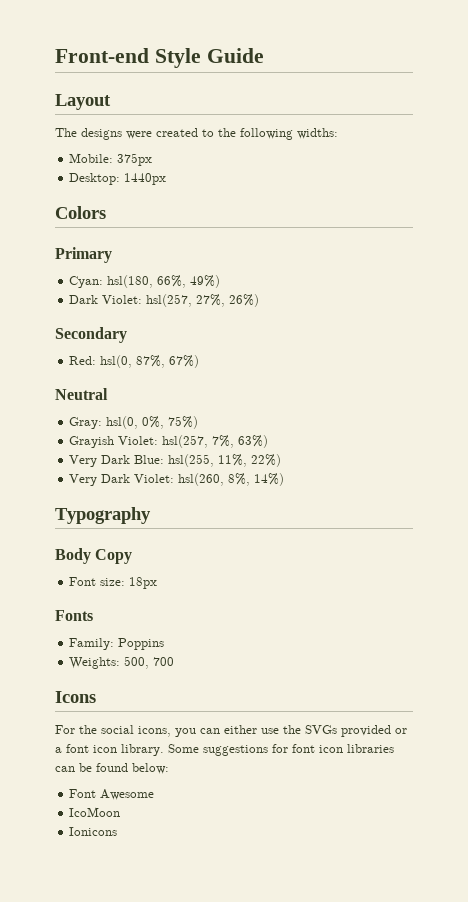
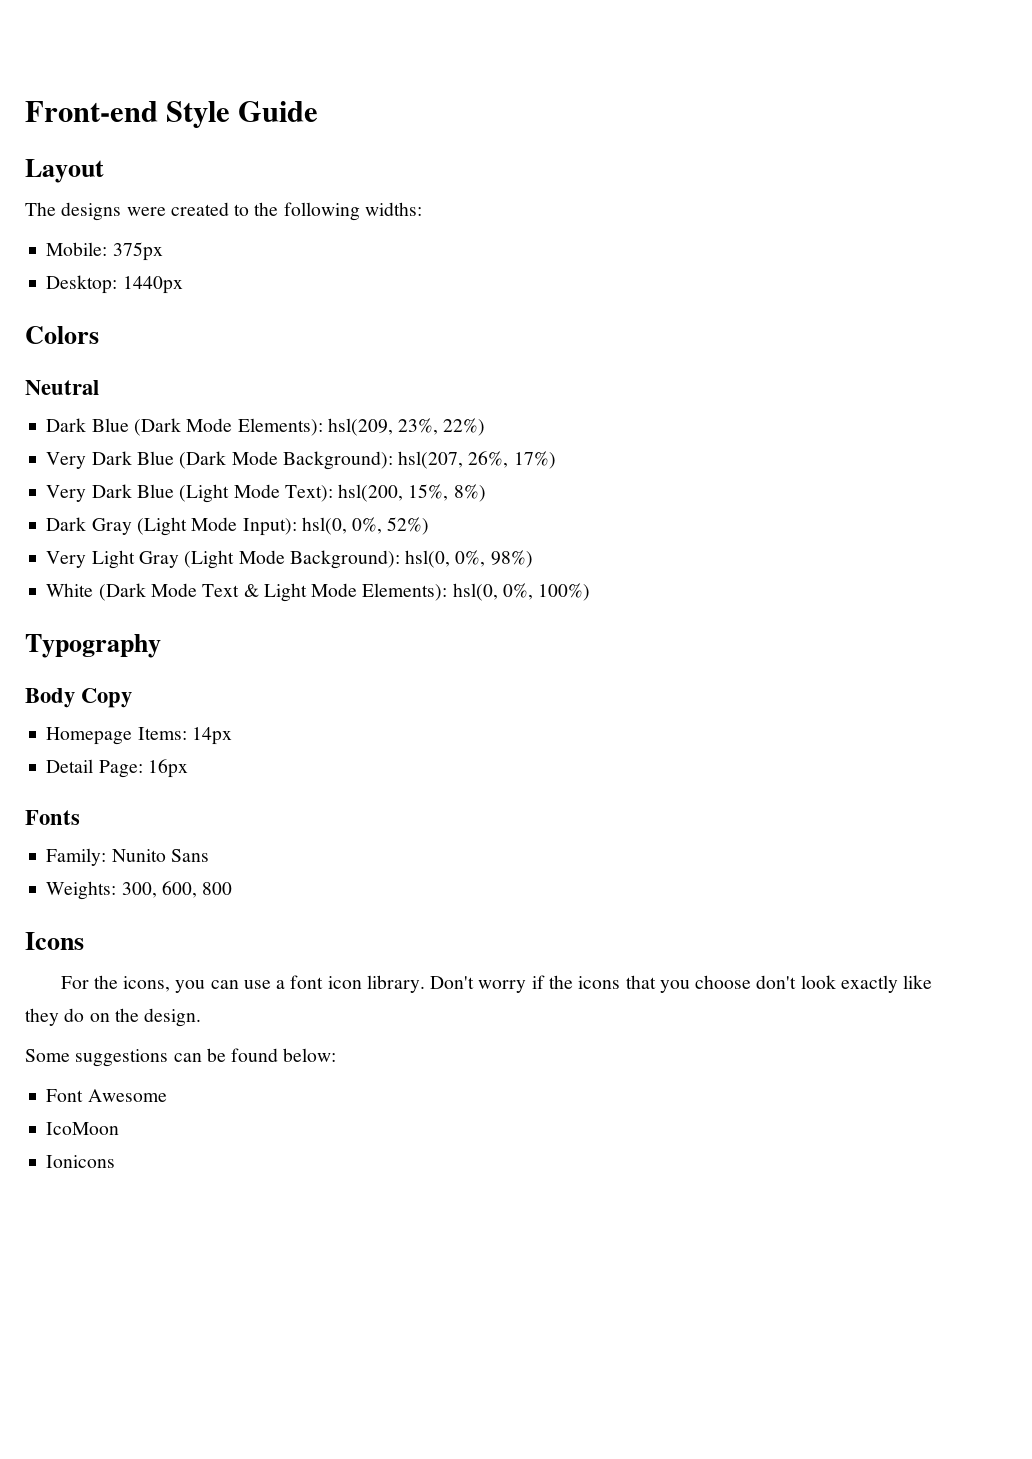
- Primary
- Cyan: hsl(180, 66%, 49%)
- Dark Violet: hsl(257, 27%, 26%)
- Secondary
- Red: hsl(0, 87%, 67%)
  Neutral
- Gray: hsl(0, 0%, 75%)
- Grayish Violet: hsl(257, 7%, 63%)
- Very Dark Blue: hsl(255, 11%, 22%)
- Very Dark Violet: hsl(260, 8%, 14%)
+ Dark Blue (Dark Mode Elements): hsl(209, 23%, 22%)
+ Very Dark Blue (Dark Mode Background): hsl(207, 26%, 17%)
+ Very Dark Blue (Light Mode Text): hsl(200, 15%, 8%)
+ Dark Gray (Light Mode Input): hsl(0, 0%, 52%)
+ Very Light Gray (Light Mode Background): hsl(0, 0%, 98%)
+ White (Dark Mode Text & Light Mode Elements): hsl(0, 0%, 100%)
  Typography
  Body Copy
- Font size: 18px
+ Homepage Items: 14px
+ Detail Page: 16px
- Family: Poppins
+ Family: Nunito Sans
- Weights: 500, 700
+ Weights: 300, 600, 800
- For the social icons, you can either use the SVGs provided or a font icon library. Some suggestions for font icon libraries can be found below:
+ For the icons, you can use a font icon library. Don't worry if the icons that you choose don't look exactly like they do on the design.
+ Some suggestions can be found below:

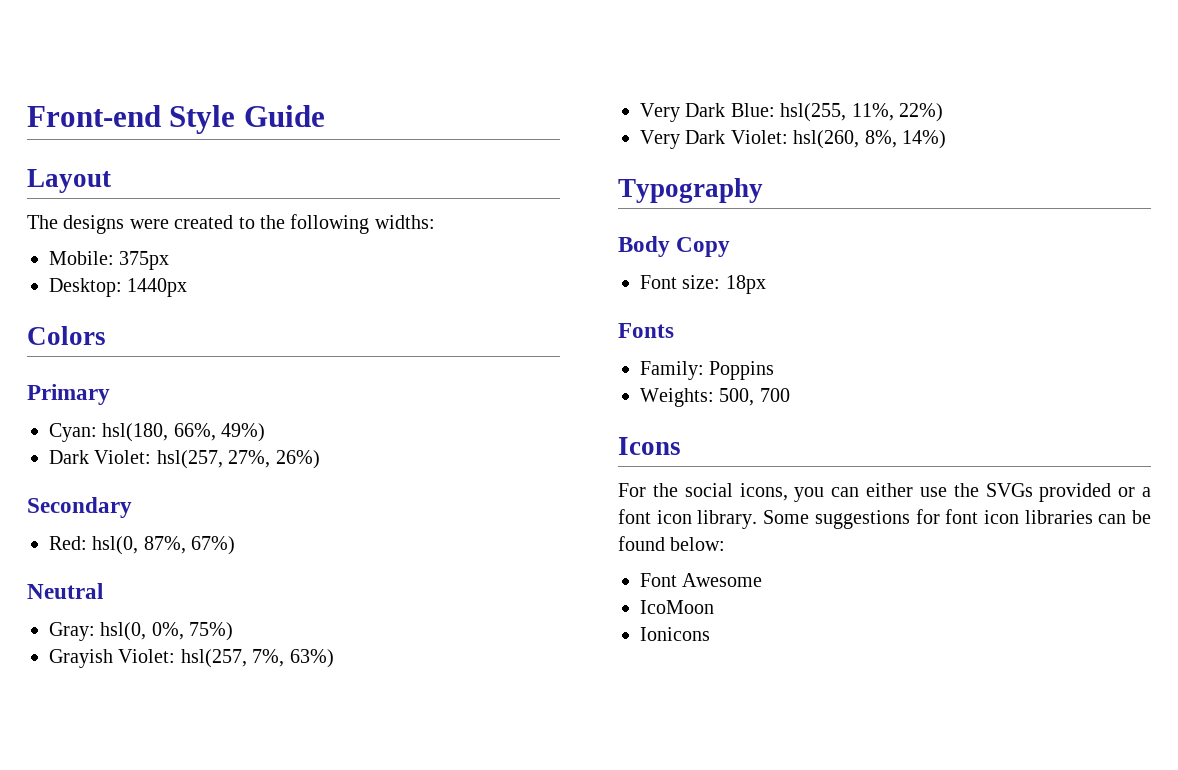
+ Primary
+ Cyan: hsl(180, 66%, 49%)
+ Dark Violet: hsl(257, 27%, 26%)
+ Secondary
+ Red: hsl(0, 87%, 67%)
  Neutral
- Dark Blue (Dark Mode Elements): hsl(209, 23%, 22%)
- Very Dark Blue (Dark Mode Background): hsl(207, 26%, 17%)
- Very Dark Blue (Light Mode Text): hsl(200, 15%, 8%)
- Dark Gray (Light Mode Input): hsl(0, 0%, 52%)
- Very Light Gray (Light Mode Background): hsl(0, 0%, 98%)
- White (Dark Mode Text & Light Mode Elements): hsl(0, 0%, 100%)
+ Gray: hsl(0, 0%, 75%)
+ Grayish Violet: hsl(257, 7%, 63%)
+ Very Dark Blue: hsl(255, 11%, 22%)
+ Very Dark Violet: hsl(260, 8%, 14%)
  Typography
  Body Copy
- Homepage Items: 14px
- Detail Page: 16px
+ Font size: 18px
- Family: Nunito Sans
+ Family: Poppins
- Weights: 300, 600, 800
+ Weights: 500, 700
- For the icons, you can use a font icon library. Don't worry if the icons that you choose don't look exactly like they do on the design.
- Some suggestions can be found below:
+ For the social icons, you can either use the SVGs provided or a font icon library. Some suggestions for font icon libraries can be found below:

